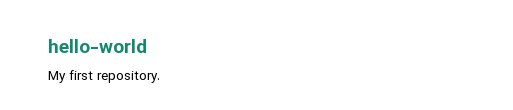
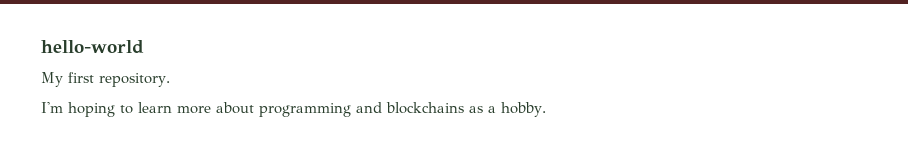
+ I'm hoping to learn more about programming and blockchains as a hobby.

